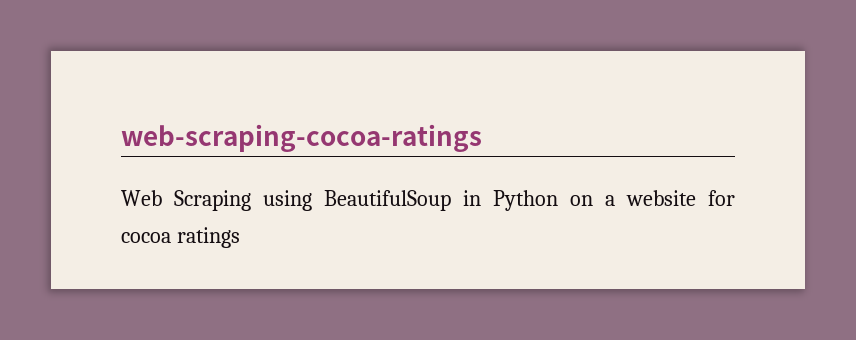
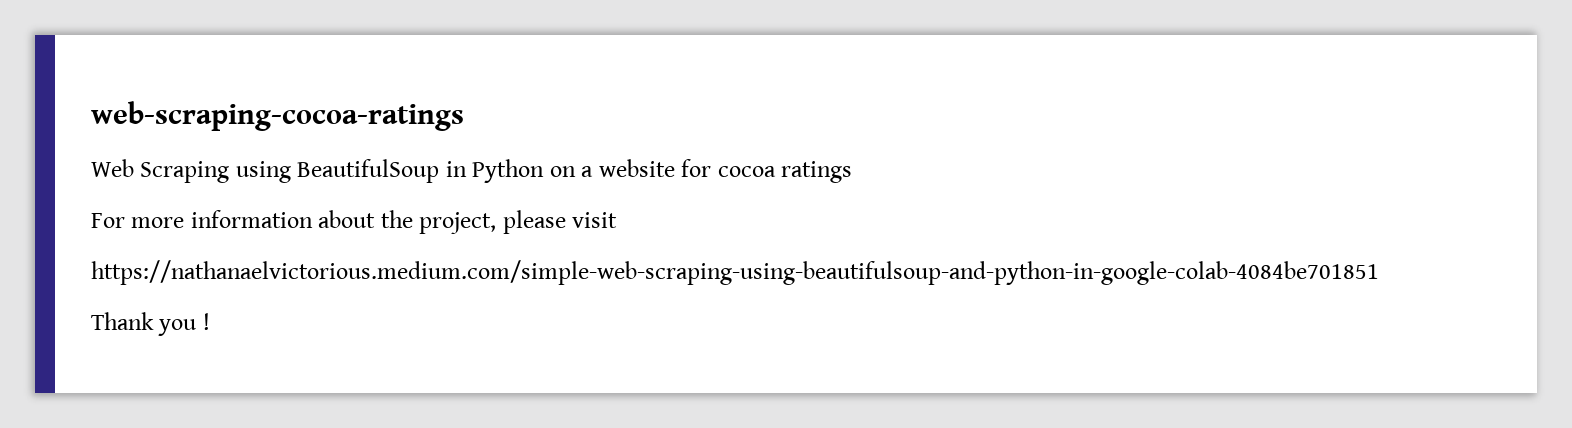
+ For more information about the project, please visit
+ https://nathanaelvictorious.medium.com/simple-web-scraping-using-beautifulsoup-and-python-in-google-colab-4084be701851
+ Thank you !

